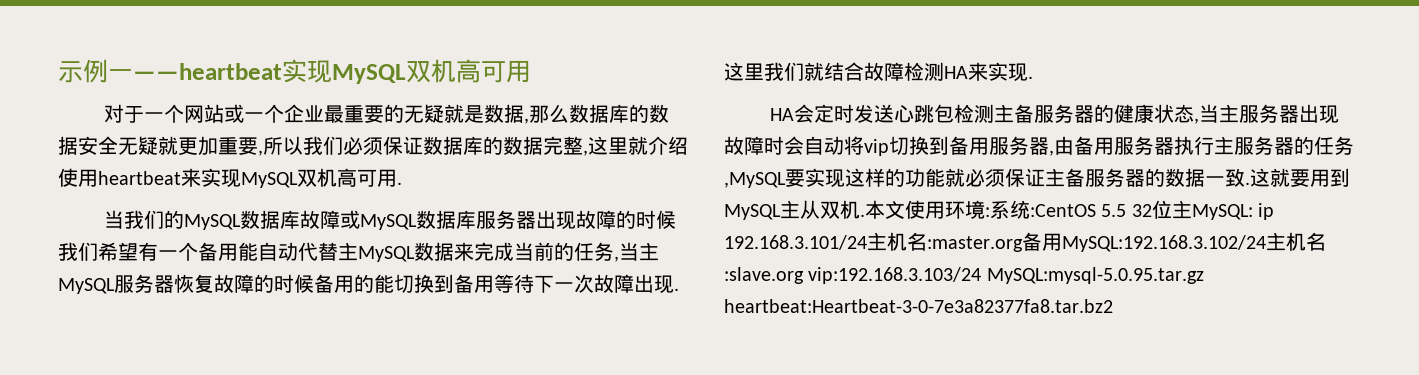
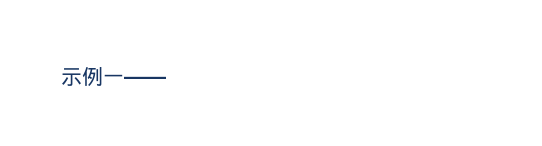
- 示例一——heartbeat实现MySQL双机高可用
- 对于一个网站或一个企业最重要的无疑就是数据,那么数据库的数据安全无疑就更加重要,所以我们必须保证数据库的数据完整,这里就介绍使用heartbeat来实现MySQL双机高可用.
- 当我们的MySQL数据库故障或MySQL数据库服务器出现故障的时候我们希望有一个备用能自动代替主MySQL数据来完成当前的任务,当主MySQL服务器恢复故障的时候备用的能切换到备用等待下一次故障出现.这里我们就结合故障检测HA来实现.
- HA会定时发送心跳包检测主备服务器的健康状态,当主服务器出现故障时会自动将vip切换到备用服务器,由备用服务器执行主服务器的任务,MySQL要实现这样的功能就必须保证主备服务器的数据一致.这就要用到MySQL主从双机.本文使用环境:系统:CentOS 5.5 32位主MySQL: ip 192.168.3.101/24主机名:master.org备用MySQL:192.168.3.102/24主机名:slave.org vip:192.168.3.103/24 MySQL:mysql-5.0.95.tar.gz heartbeat:Heartbeat-3-0-7e3a82377fa8.tar.bz2
+ 示例一——

